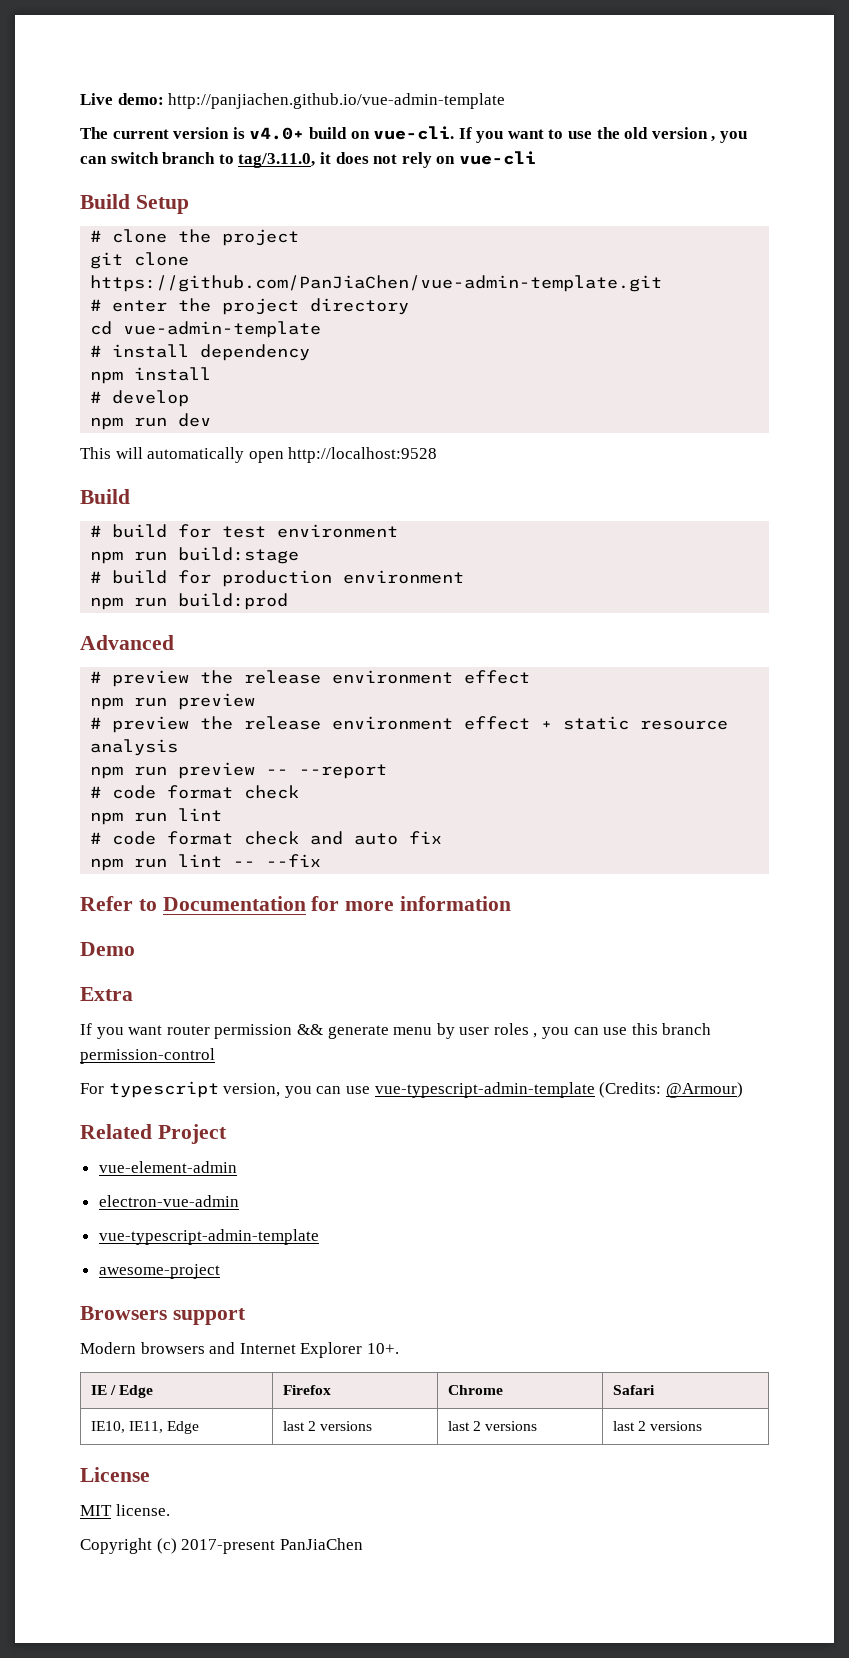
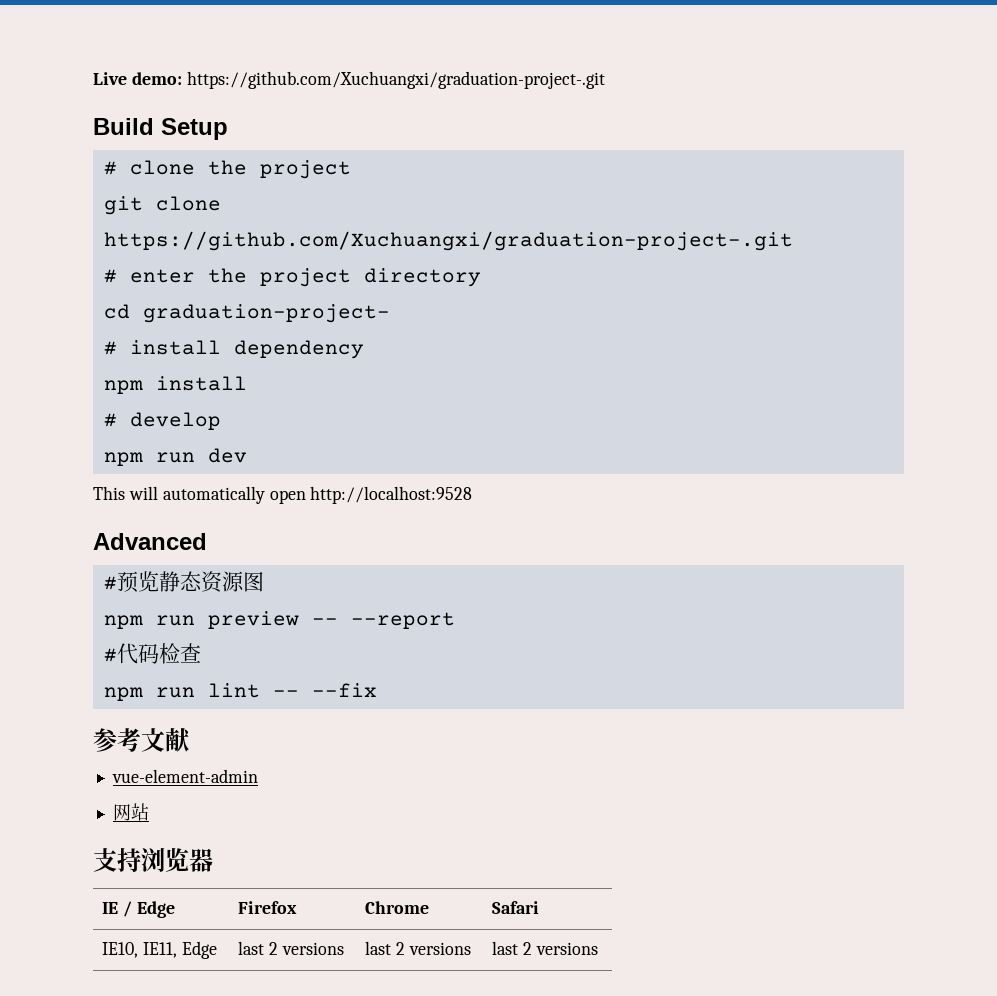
- Live demo: http://panjiachen.github.io/vue-admin-template
- The current version is v4.0+ build on vue-cli. If you want to use the old version , you can switch branch to tag/3.11.0, it does not rely on vue-cli
+ Live demo: https://github.com/Xuchuangxi/graduation-project-.git
- git clone https://github.com/PanJiaChen/vue-admin-template.git
+ git clone https://github.com/Xuchuangxi/graduation-project-.git
- cd vue-admin-template
+ cd graduation-project-
  This will automatically open http://localhost:9528
- Build
- # build for test environment
- npm run build:stage
- # build for production environment
- npm run build:prod
  Advanced
- # preview the release environment effect
- npm run preview
- # preview the release environment effect + static resource analysis
+ #预览静态资源图
  npm run preview -- --report
- # code format check
- npm run lint
- # code format check and auto fix
+ #代码检查
- Refer to Documentation for more information
- Demo
- Extra
- If you want router permission && generate menu by user roles , you can use this branch permission-control
- For typescript version, you can use vue-typescript-admin-template (Credits: @Armour)
- Related Project
+ 参考文献
  vue-element-admin
- electron-vue-admin
- vue-typescript-admin-template
- awesome-project
- Browsers support
- Modern browsers and Internet Explorer 10+.
+ 网站
+ 支持浏览器
- License
- MIT license.
- Copyright (c) 2017-present PanJiaChen

